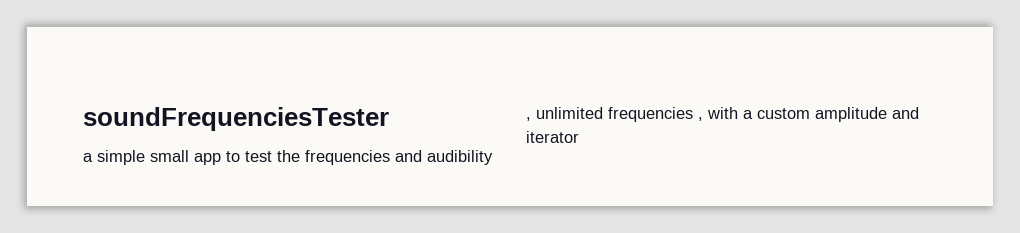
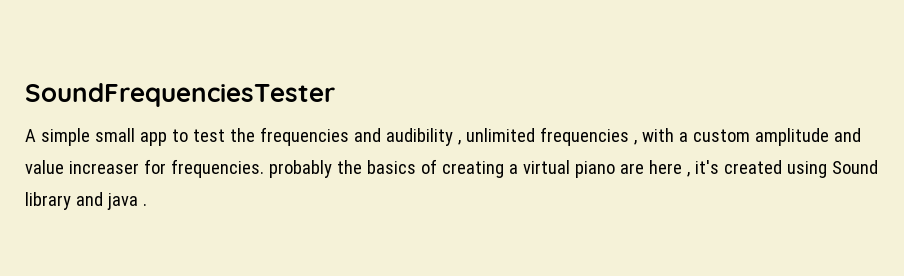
- soundFrequenciesTester
- a simple small app to test the frequencies and audibility , unlimited frequencies , with a custom amplitude and iterator
+ SoundFrequenciesTester
+ A simple small app to test the frequencies and audibility , unlimited frequencies , with a custom amplitude and value increaser for frequencies. probably the basics of creating a virtual piano are here , it's created using Sound library and java .

